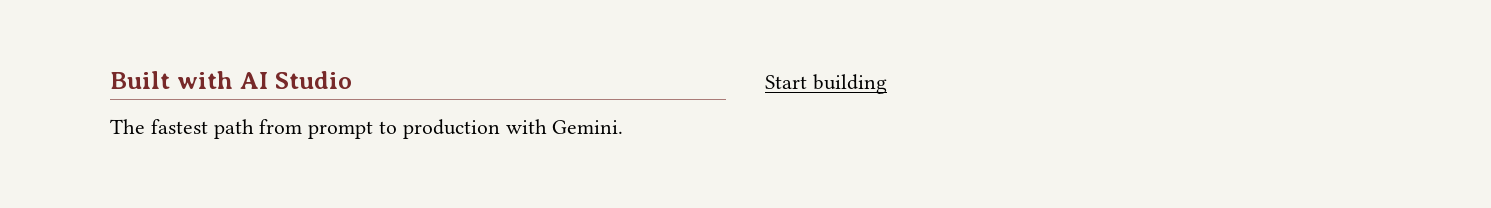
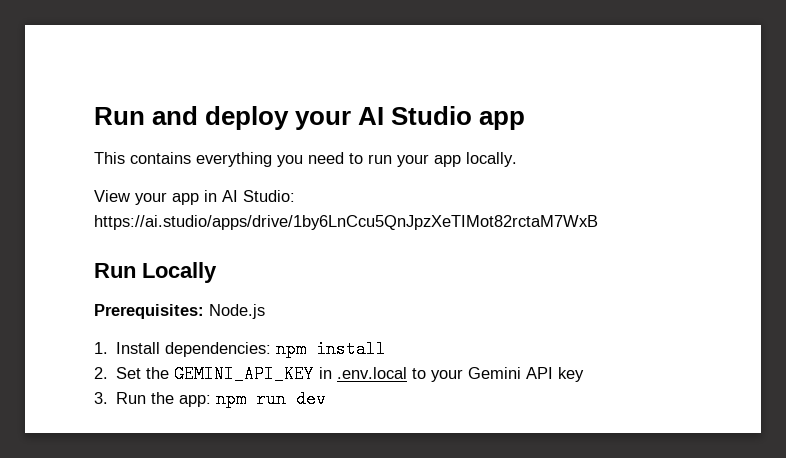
- Built with AI Studio
- The fastest path from prompt to production with Gemini.
- Start building
+ Run and deploy your AI Studio app
+ This contains everything you need to run your app locally.
+ View your app in AI Studio: https://ai.studio/apps/drive/1by6LnCcu5QnJpzXeTIMot82rctaM7WxB
+ Run Locally
+ Prerequisites: Node.js
+ 1. Install dependencies: npm install
+ 2. Set the GEMINI_API_KEY in .env.local to your Gemini API key
+ 3. Run the app: npm run dev

